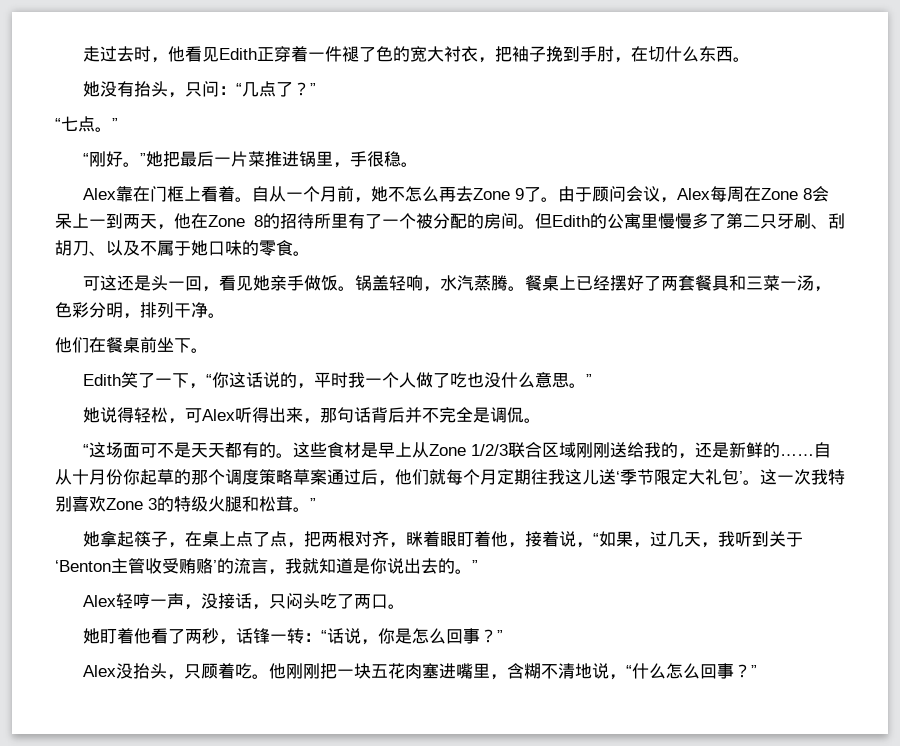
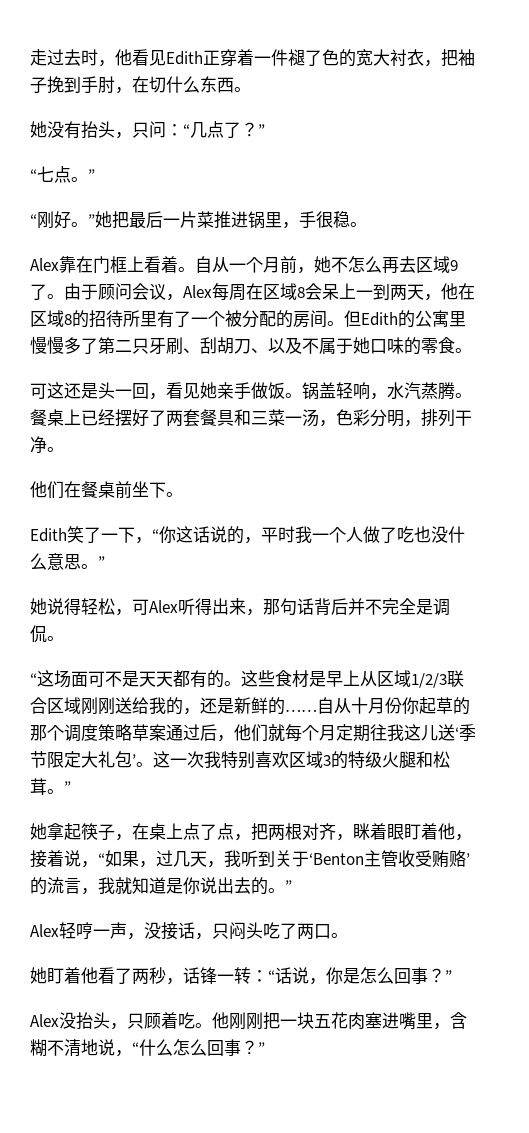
- 自从一个月前，她不怎么再去Zone 9了。
+ 自从一个月前，她不怎么再去区域9了。
- 由于顾问会议，Alex每周在Zone 8会呆上一到两天，他在Zone 8的招待所里有了一个被分配的房间。
+ 由于顾问会议，Alex每周在区域8会呆上一到两天，他在区域8的招待所里有了一个被分配的房间。
- 这些食材是早上从Zone 1/2/3联合区域刚刚送给我的，还是新鲜的……
+ 这些食材是早上从区域1/2/3联合区域刚刚送给我的，还是新鲜的……
- 这一次我特别喜欢Zone 3的特级火腿和松茸。”
+ 这一次我特别喜欢区域3的特级火腿和松茸。”

